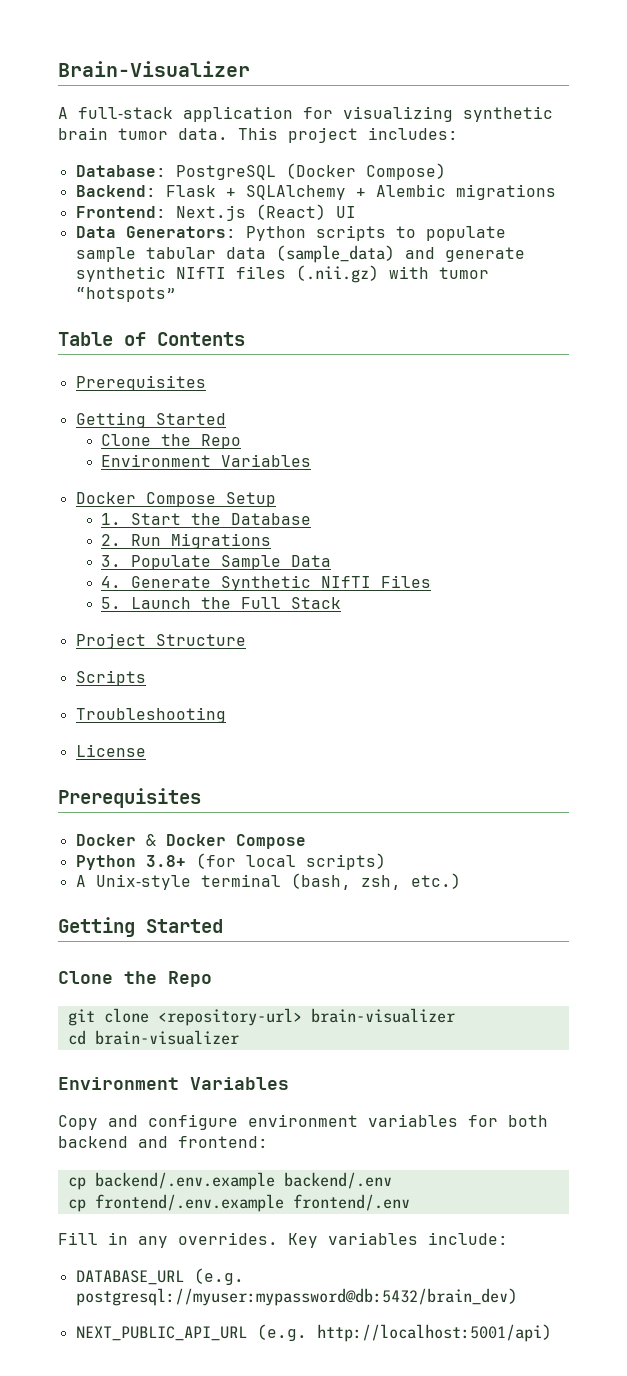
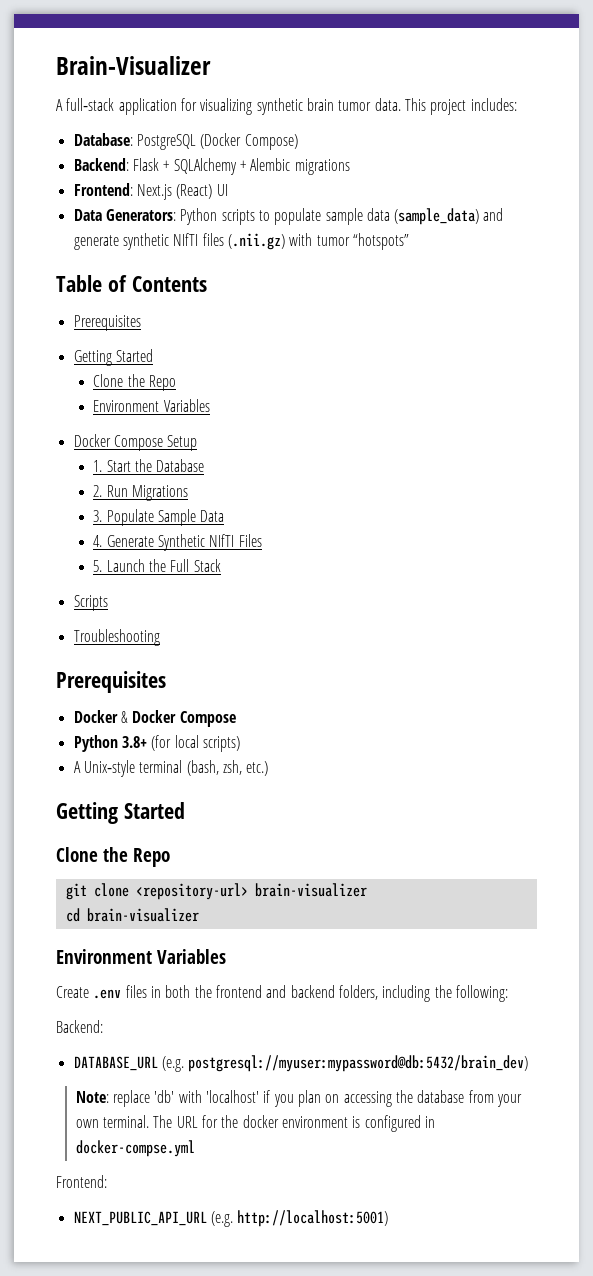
- Data Generators: Python scripts to populate sample tabular data (sample_data) and generate synthetic NIfTI files (.nii.gz) with tumor “hotspots”
+ Data Generators: Python scripts to populate sample data (sample_data) and generate synthetic NIfTI files (.nii.gz) with tumor “hotspots”
- Project Structure
- License
- Copy and configure environment variables for both backend and frontend:
- cp backend/.env.example backend/.env
- cp frontend/.env.example frontend/.env
- Fill in any overrides. Key variables include:
+ Create .env files in both the frontend and backend folders, including the following:
+ Backend:
  DATABASE_URL (e.g. postgresql://myuser:mypassword@db:5432/brain_dev)
+ Note: replace 'db' with 'localhost' if you plan on accessing the database from your own terminal. The URL for the docker environment is configured in docker-compse.yml
+ Frontend:
- NEXT_PUBLIC_API_URL (e.g. http://localhost:5001/api)
+ NEXT_PUBLIC_API_URL (e.g. http://localhost:5001)

